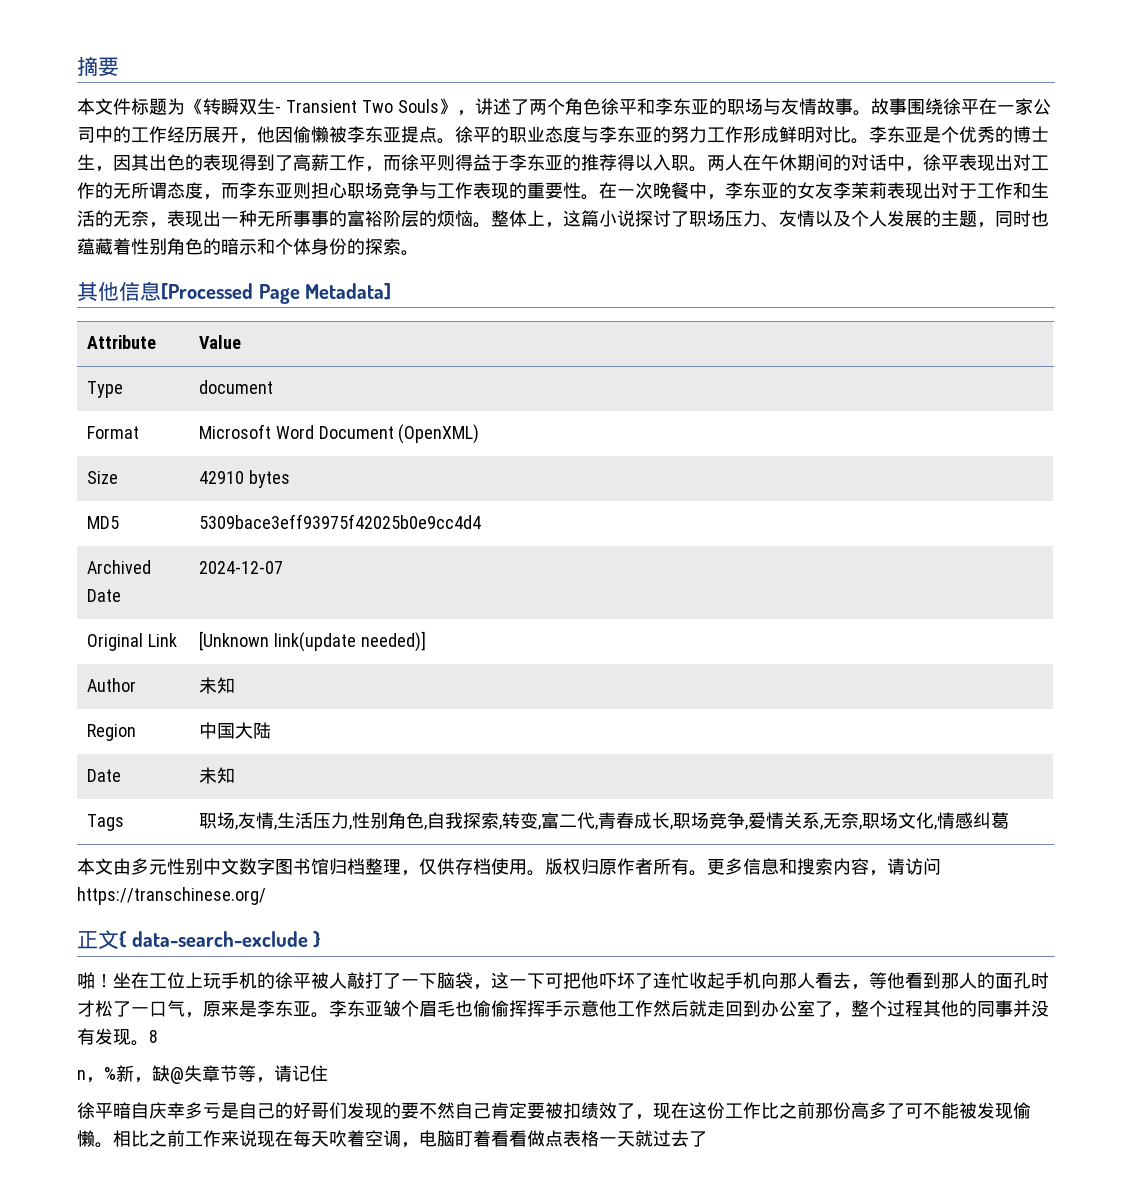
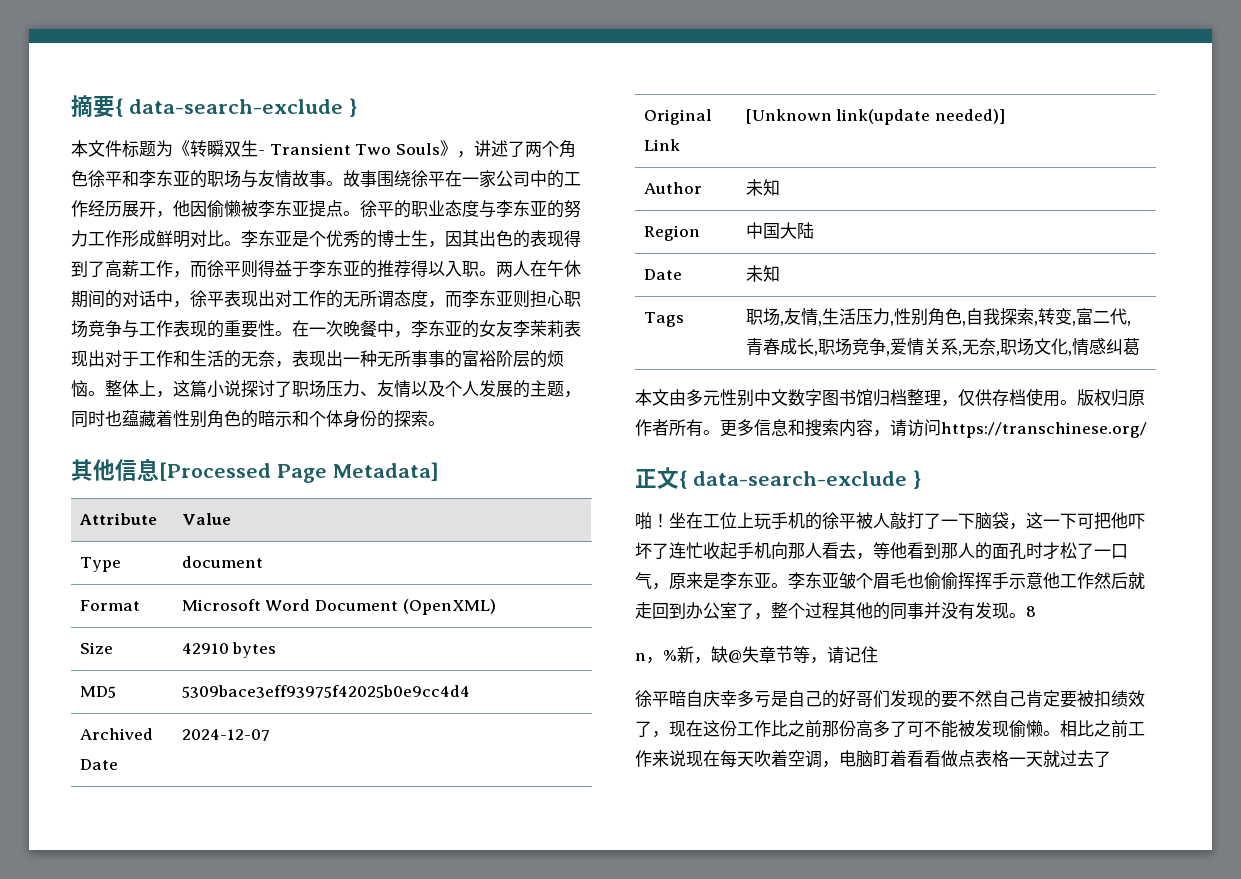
- 摘要
+ 摘要{ data-search-exclude }

